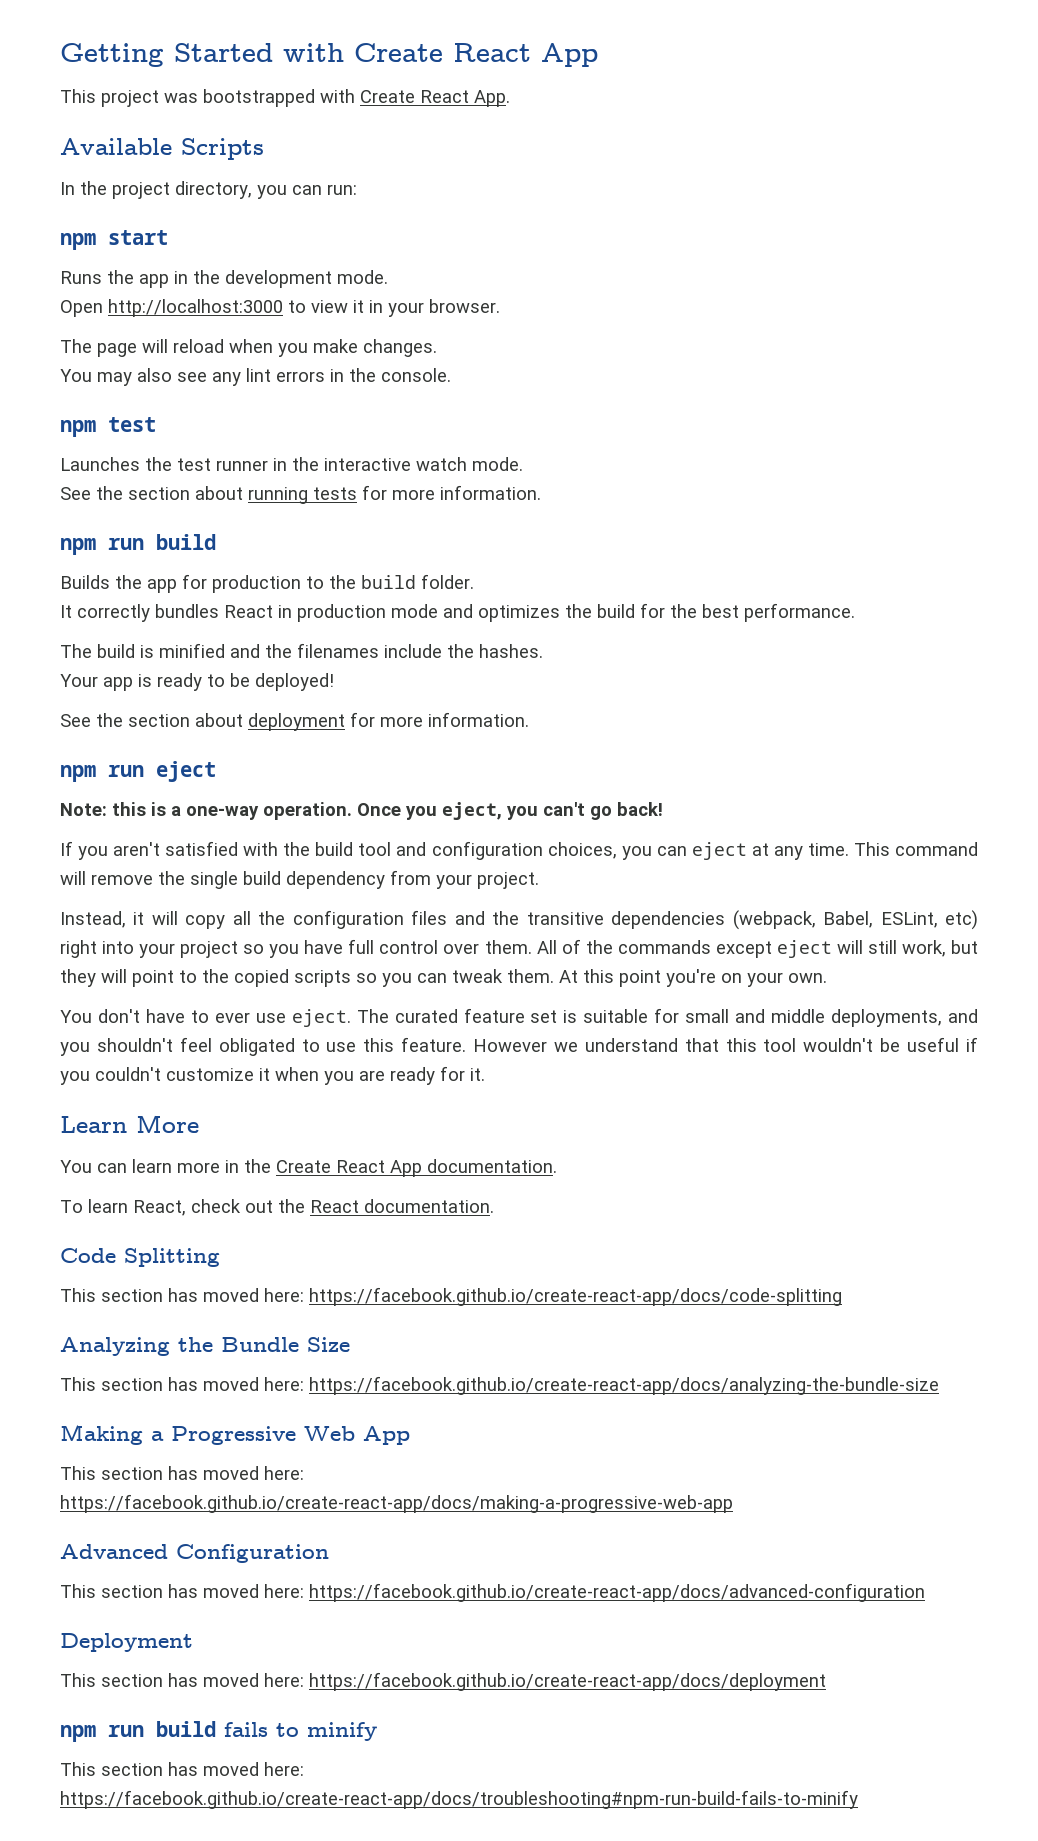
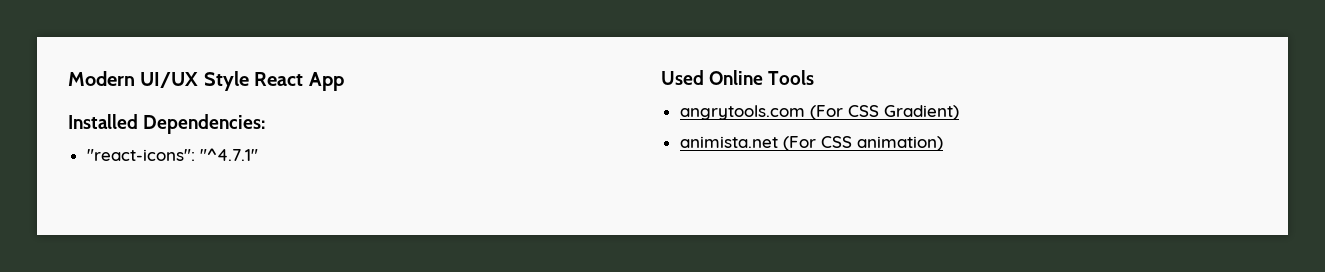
- Getting Started with Create React App
- This project was bootstrapped with Create React App.
- Available Scripts
- In the project directory, you can run:
- npm start
- Runs the app in the development mode.
- Open http://localhost:3000 to view it in your browser.
- The page will reload when you make changes.
- You may also see any lint errors in the console.
- npm test
- Launches the test runner in the interactive watch mode.
- See the section about running tests for more information.
- npm run build
- Builds the app for production to the build folder.
- It correctly bundles React in production mode and optimizes the build for the best performance.
- The build is minified and the filenames include the hashes.
- Your app is ready to be deployed!
- See the section about deployment for more information.
- npm run eject
- Note: this is a one-way operation. Once you eject, you can't go back!
- If you aren't satisfied with the build tool and configuration choices, you can eject at any time. This command will remove the single build dependency from your project.
- Instead, it will copy all the configuration files and the transitive dependencies (webpack, Babel, ESLint, etc) right into your project so you have full control over them. All of the commands except eject will still work, but they will point to the copied scripts so you can tweak them. At this point you're on your own.
- You don't have to ever use eject. The curated feature set is suitable for small and middle deployments, and you shouldn't feel obligated to use this feature. However we understand that this tool wouldn't be useful if you couldn't customize it when you are ready for it.
- Learn More
- You can learn more in the Create React App documentation.
- To learn React, check out the React documentation.
- Code Splitting
- This section has moved here: https://facebook.github.io/create-react-app/docs/code-splitting
- Analyzing the Bundle Size
- This section has moved here: https://facebook.github.io/create-react-app/docs/analyzing-the-bundle-size
- Making a Progressive Web App
- This section has moved here: https://facebook.github.io/create-react-app/docs/making-a-progressive-web-app
- Advanced Configuration
- This section has moved here: https://facebook.github.io/create-react-app/docs/advanced-configuration
- Deployment
- This section has moved here: https://facebook.github.io/create-react-app/docs/deployment
- npm run build fails to minify
- This section has moved here: https://facebook.github.io/create-react-app/docs/troubleshooting#npm-run-build-fails-to-minify
+ Modern UI/UX Style React App
+ Installed Dependencies:
+ "react-icons": "^4.7.1"
+ Used Online Tools
+ angrytools.com (For CSS Gradient)
+ animista.net (For CSS animation)

